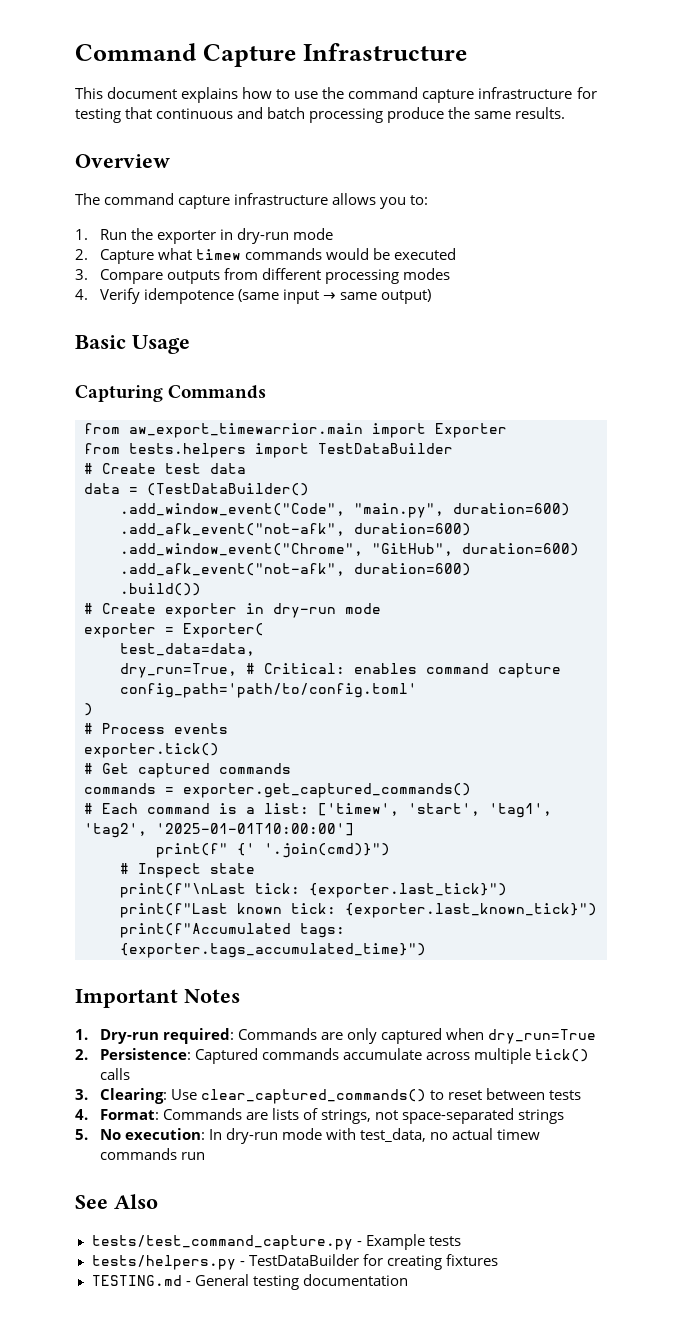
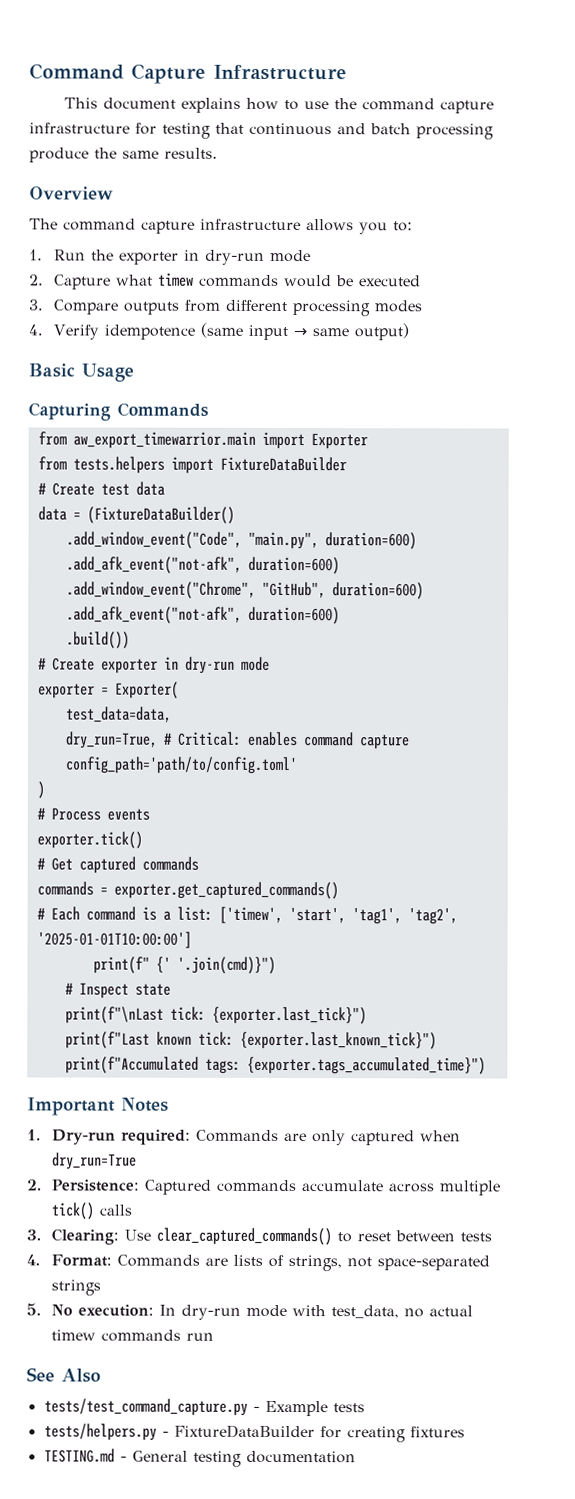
- from tests.helpers import TestDataBuilder
+ from tests.helpers import FixtureDataBuilder
- data = (TestDataBuilder()
+ data = (FixtureDataBuilder()
- tests/helpers.py - TestDataBuilder for creating fixtures
+ tests/helpers.py - FixtureDataBuilder for creating fixtures

